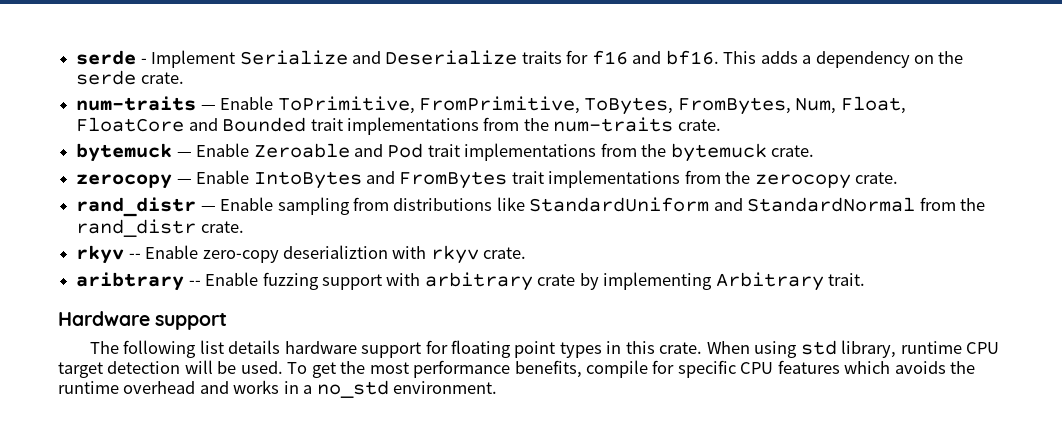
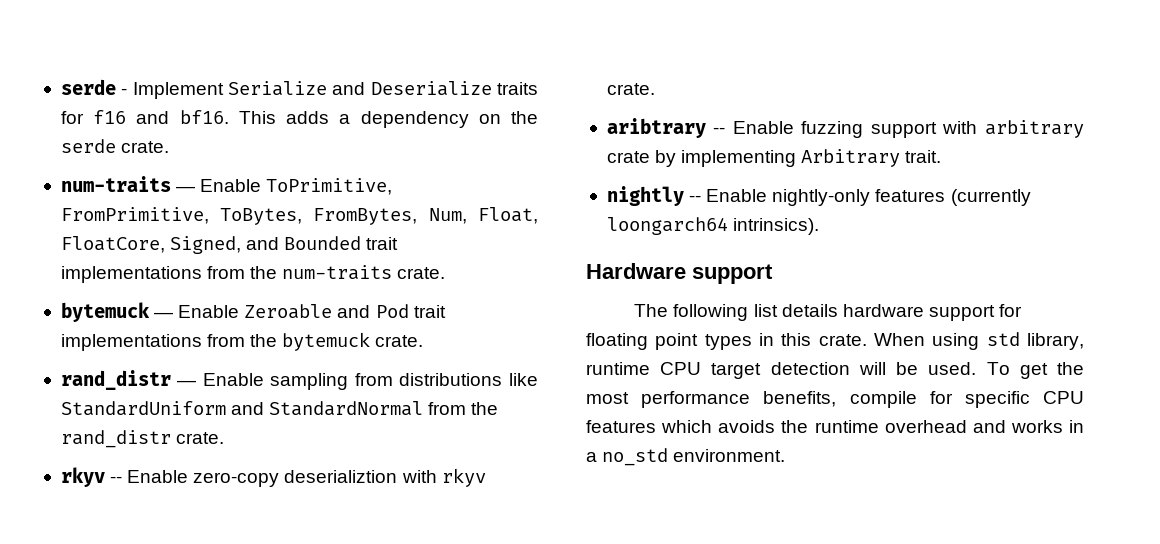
- num-traits — Enable ToPrimitive, FromPrimitive, ToBytes, FromBytes, Num, Float, FloatCore and Bounded trait implementations from the num-traits crate.
+ num-traits — Enable ToPrimitive, FromPrimitive, ToBytes, FromBytes, Num, Float, FloatCore, Signed, and Bounded trait implementations from the num-traits crate.
- zerocopy — Enable IntoBytes and FromBytes trait implementations from the zerocopy crate.
+ nightly -- Enable nightly-only features (currently loongarch64 intrinsics).

